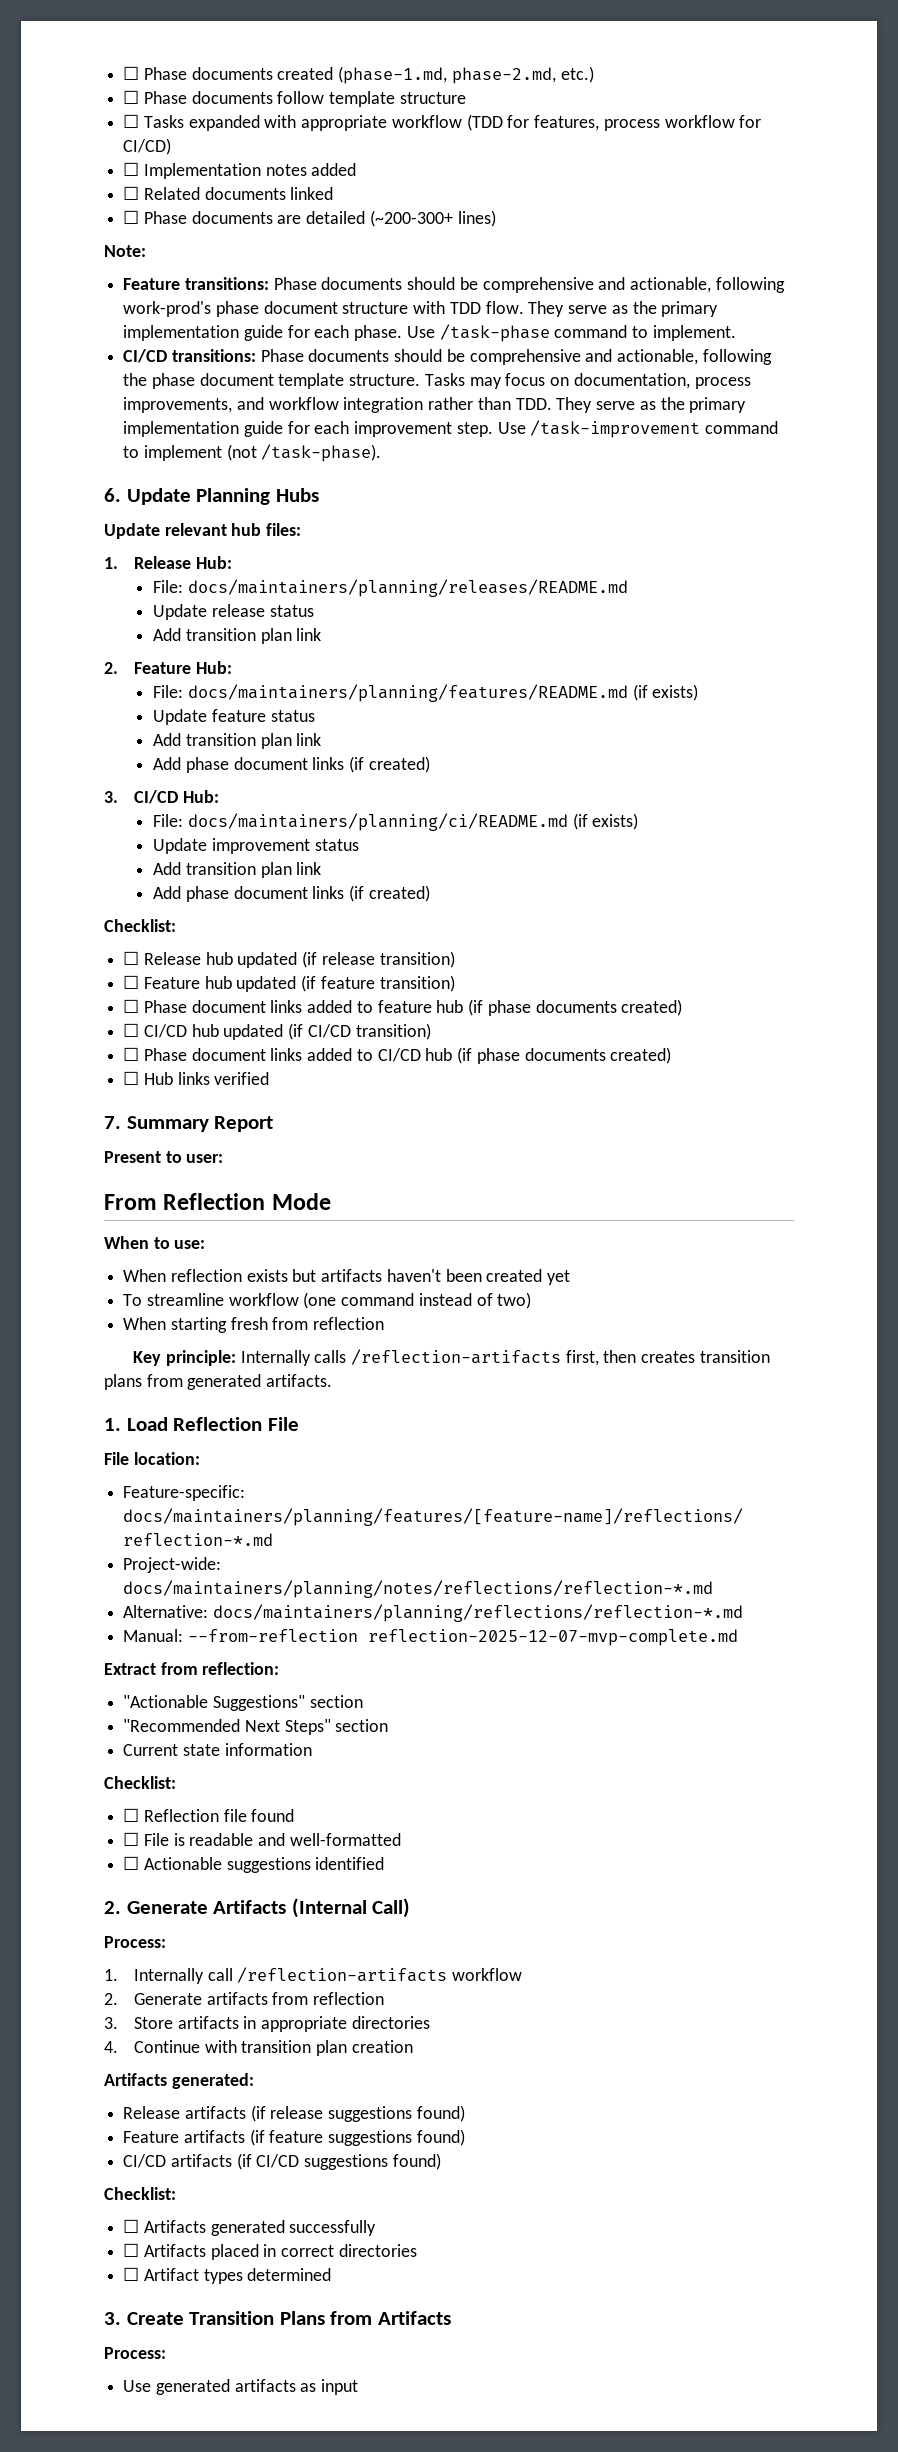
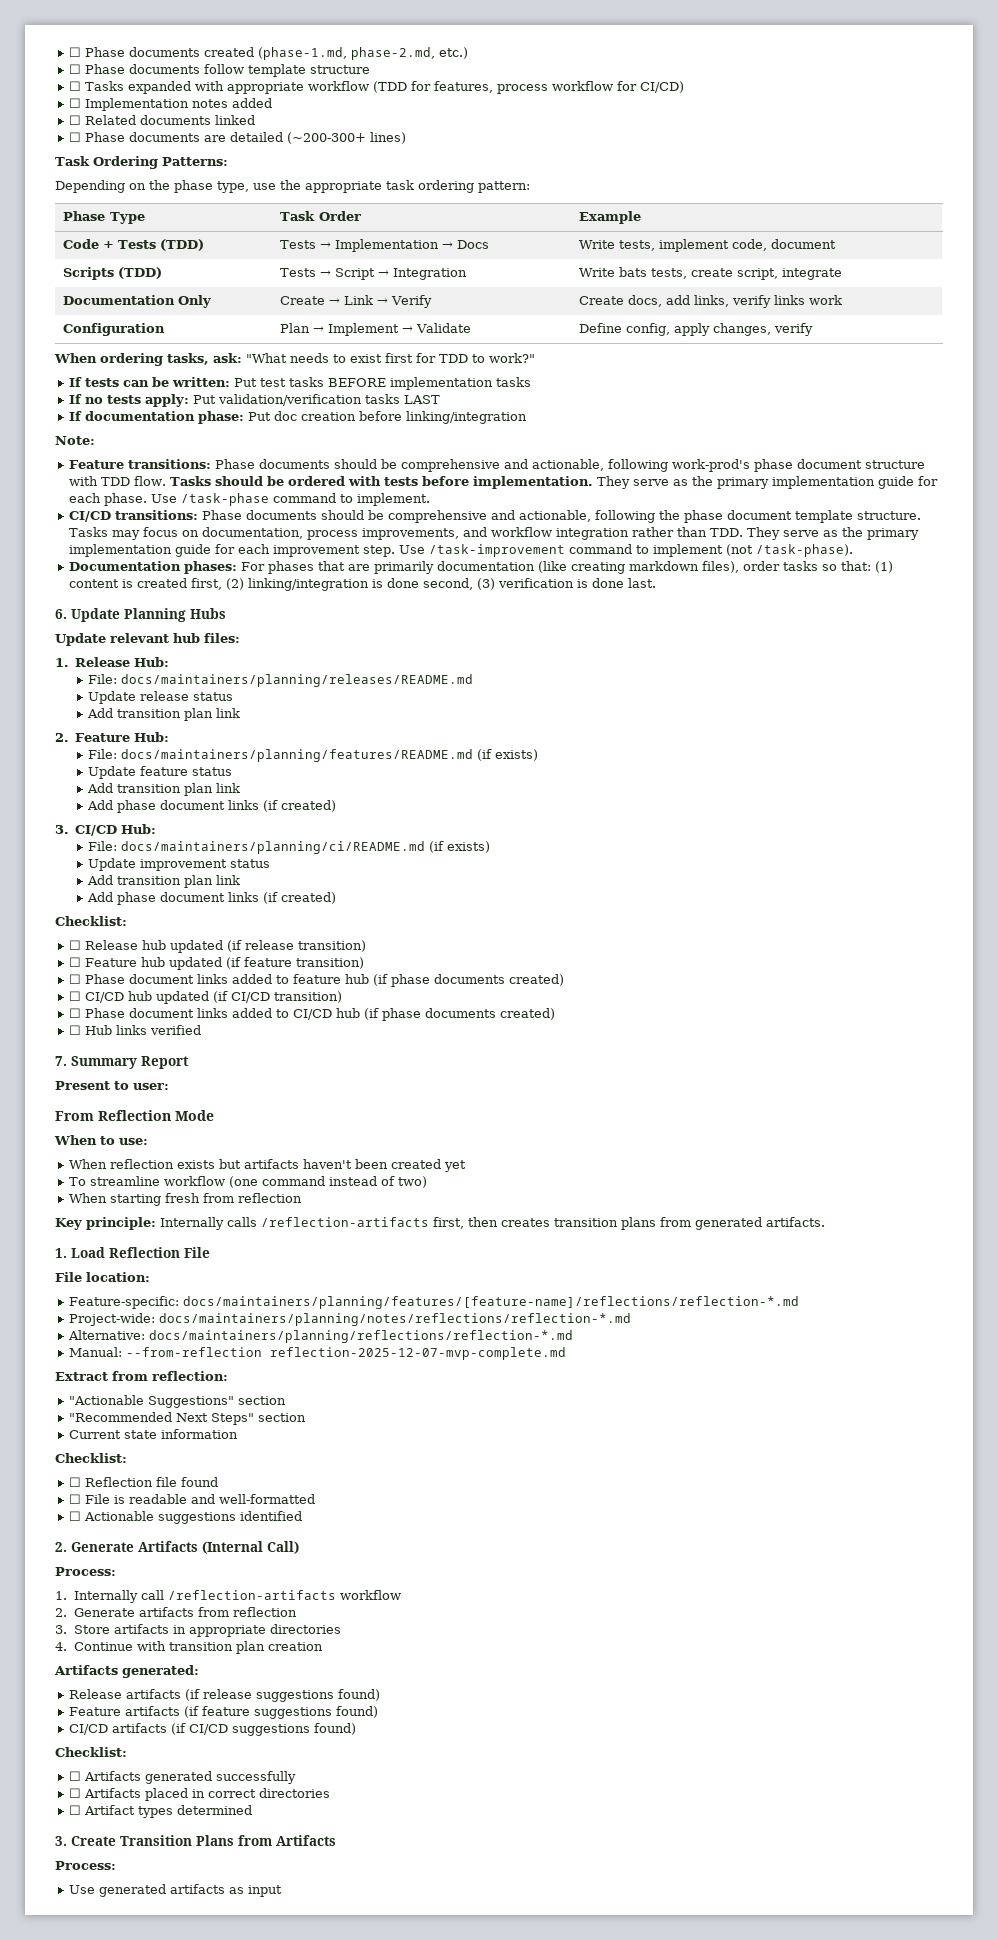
+ Task Ordering Patterns:
+ Depending on the phase type, use the appropriate task ordering pattern:
+ Phase Type | Task Order | Example
+ Code + Tests (TDD) | Tests → Implementation → Docs | Write tests, implement code, document
+ Scripts (TDD) | Tests → Script → Integration | Write bats tests, create script, integrate
+ Documentation Only | Create → Link → Verify | Create docs, add links, verify links work
+ Configuration | Plan → Implement → Validate | Define config, apply changes, verify
+ When ordering tasks, ask: "What needs to exist first for TDD to work?"
+ If tests can be written: Put test tasks BEFORE implementation tasks
+ If no tests apply: Put validation/verification tasks LAST
+ If documentation phase: Put doc creation before linking/integration
+ Tasks should be ordered with tests before implementation.
+ Documentation phases: For phases that are primarily documentation (like creating markdown files), order tasks so that: (1) content is created first, (2) linking/integration is done second, (3) verification is done last.

